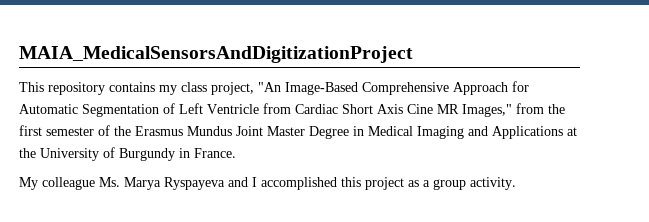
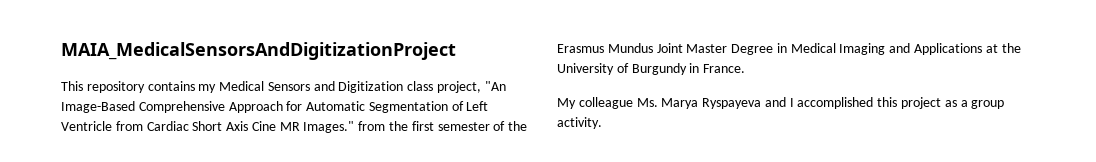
- This repository contains my class project, "An Image-Based Comprehensive Approach for Automatic Segmentation of Left Ventricle from Cardiac Short Axis Cine MR Images," from the first semester of the Erasmus Mundus Joint Master Degree in Medical Imaging and Applications at the University of Burgundy in France.
+ This repository contains my Medical Sensors and Digitization class project, "An Image-Based Comprehensive Approach for Automatic Segmentation of Left Ventricle from Cardiac Short Axis Cine MR Images." from the first semester of the Erasmus Mundus Joint Master Degree in Medical Imaging and Applications at the University of Burgundy in France.

